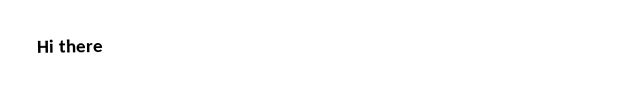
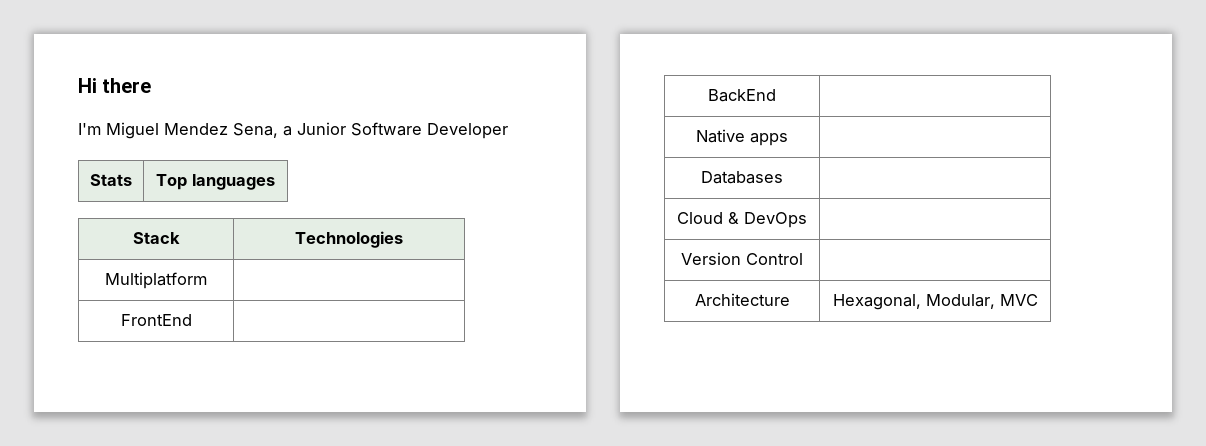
+ I'm Miguel Mendez Sena, a Junior Software Developer
+ Stats | Top languages
+ Stack | Technologies
+ Multiplatform |
+ FrontEnd |
+ BackEnd |
+ Native apps |
+ Databases |
+ Cloud & DevOps |
+ Version Control |
+ Architecture | Hexagonal, Modular, MVC

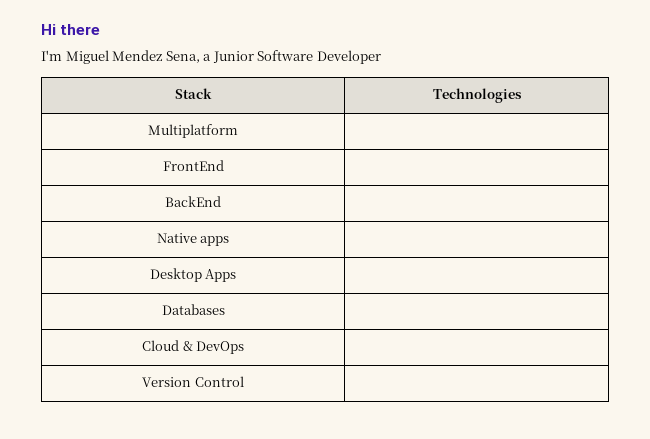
- Stats | Top languages
+ Desktop Apps |
- Architecture | Hexagonal, Modular, MVC

